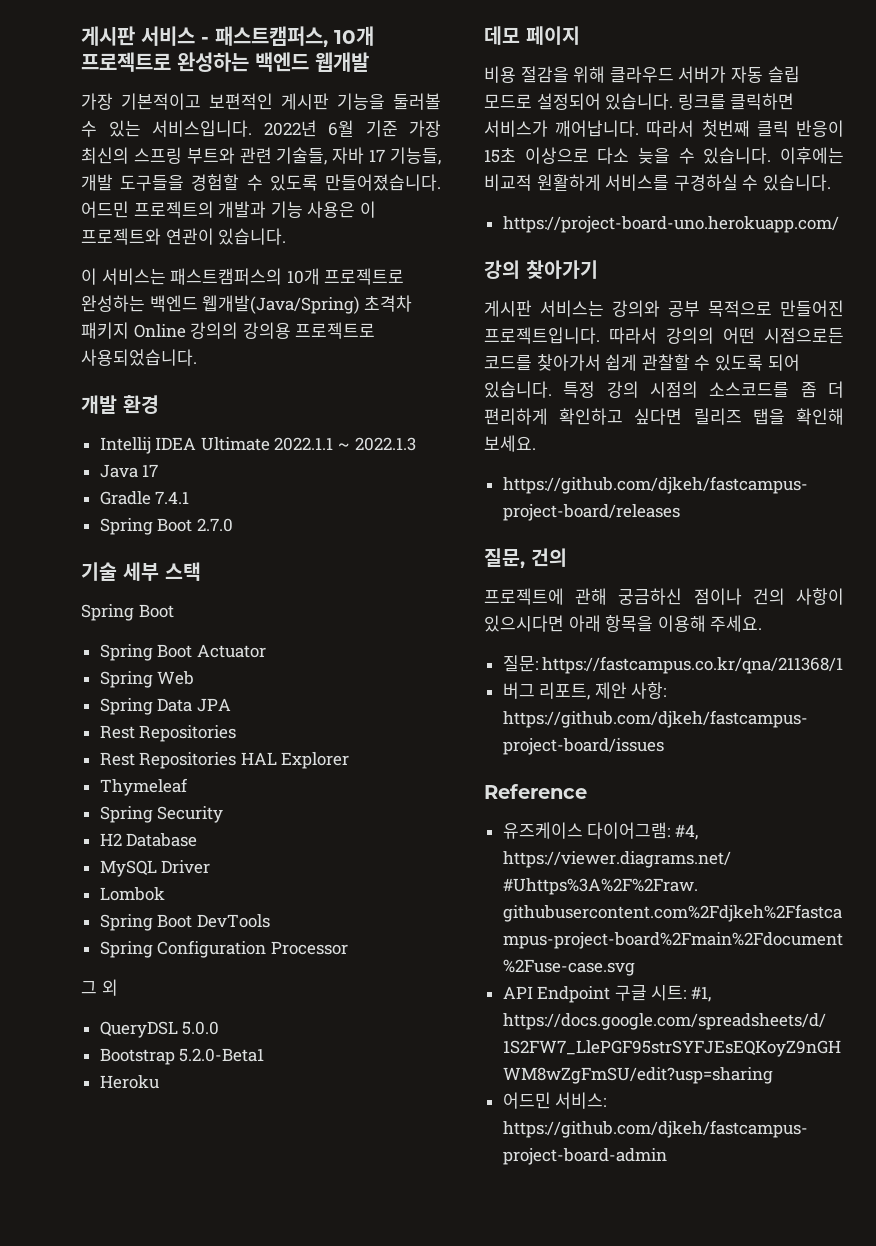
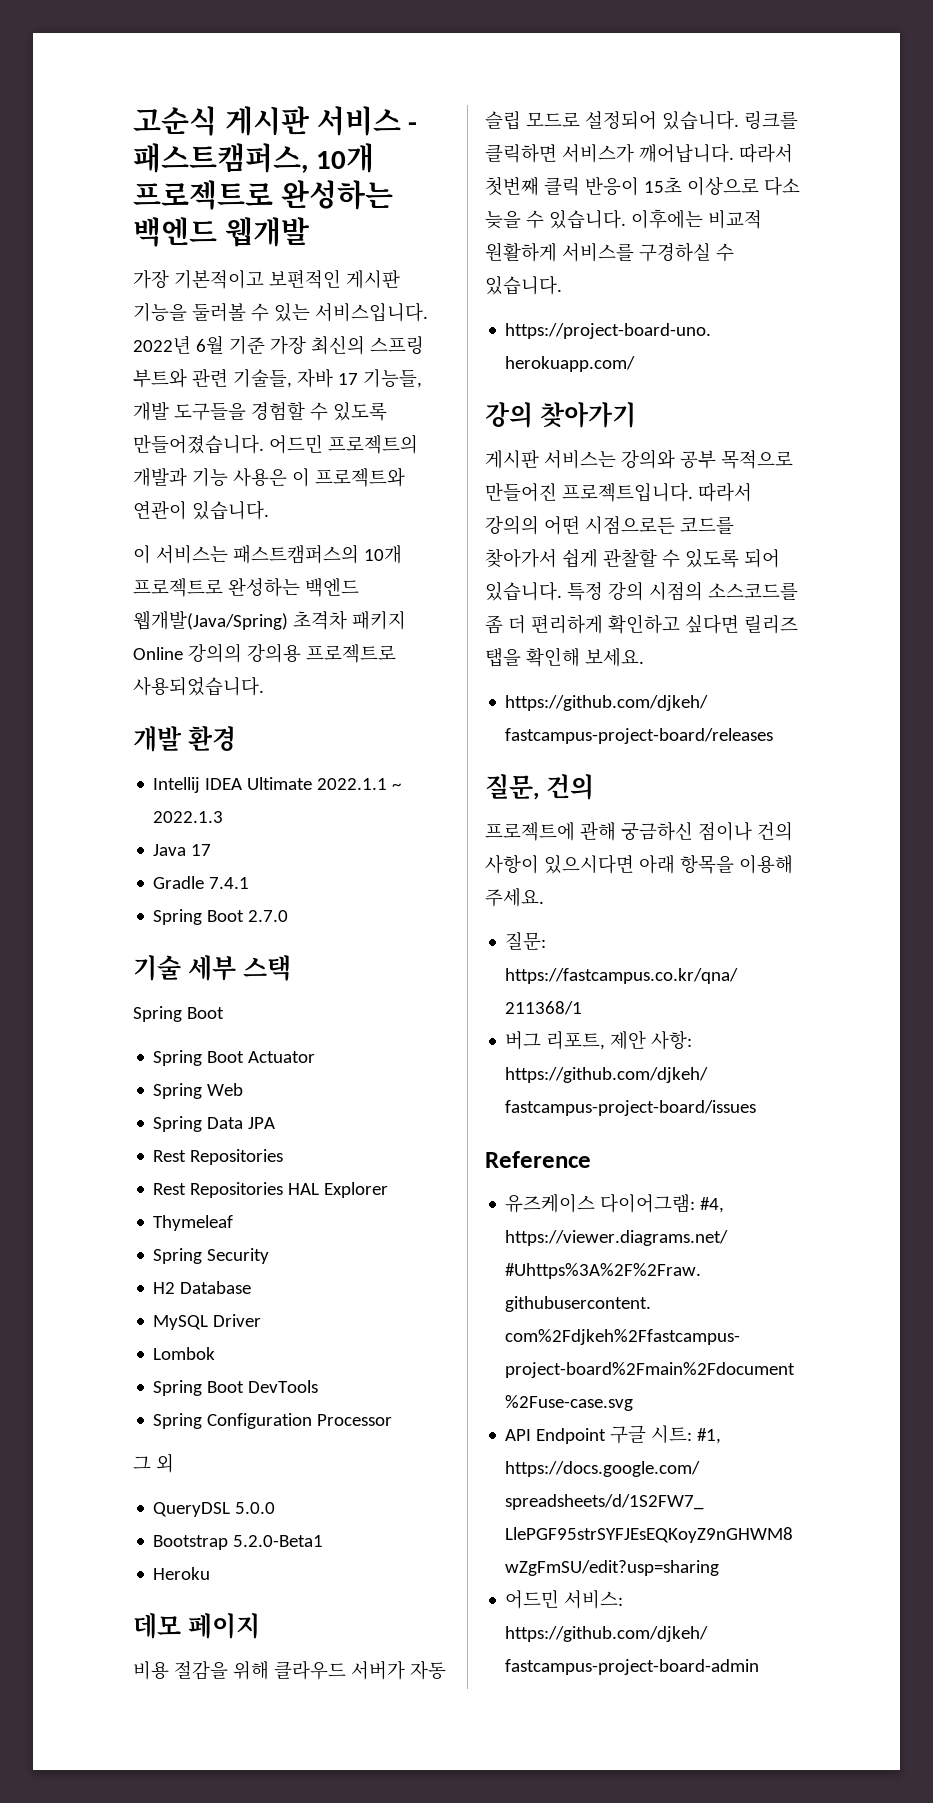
- 게시판 서비스 - 패스트캠퍼스, 10개 프로젝트로 완성하는 백엔드 웹개발
+ 고순식 게시판 서비스 - 패스트캠퍼스, 10개 프로젝트로 완성하는 백엔드 웹개발

